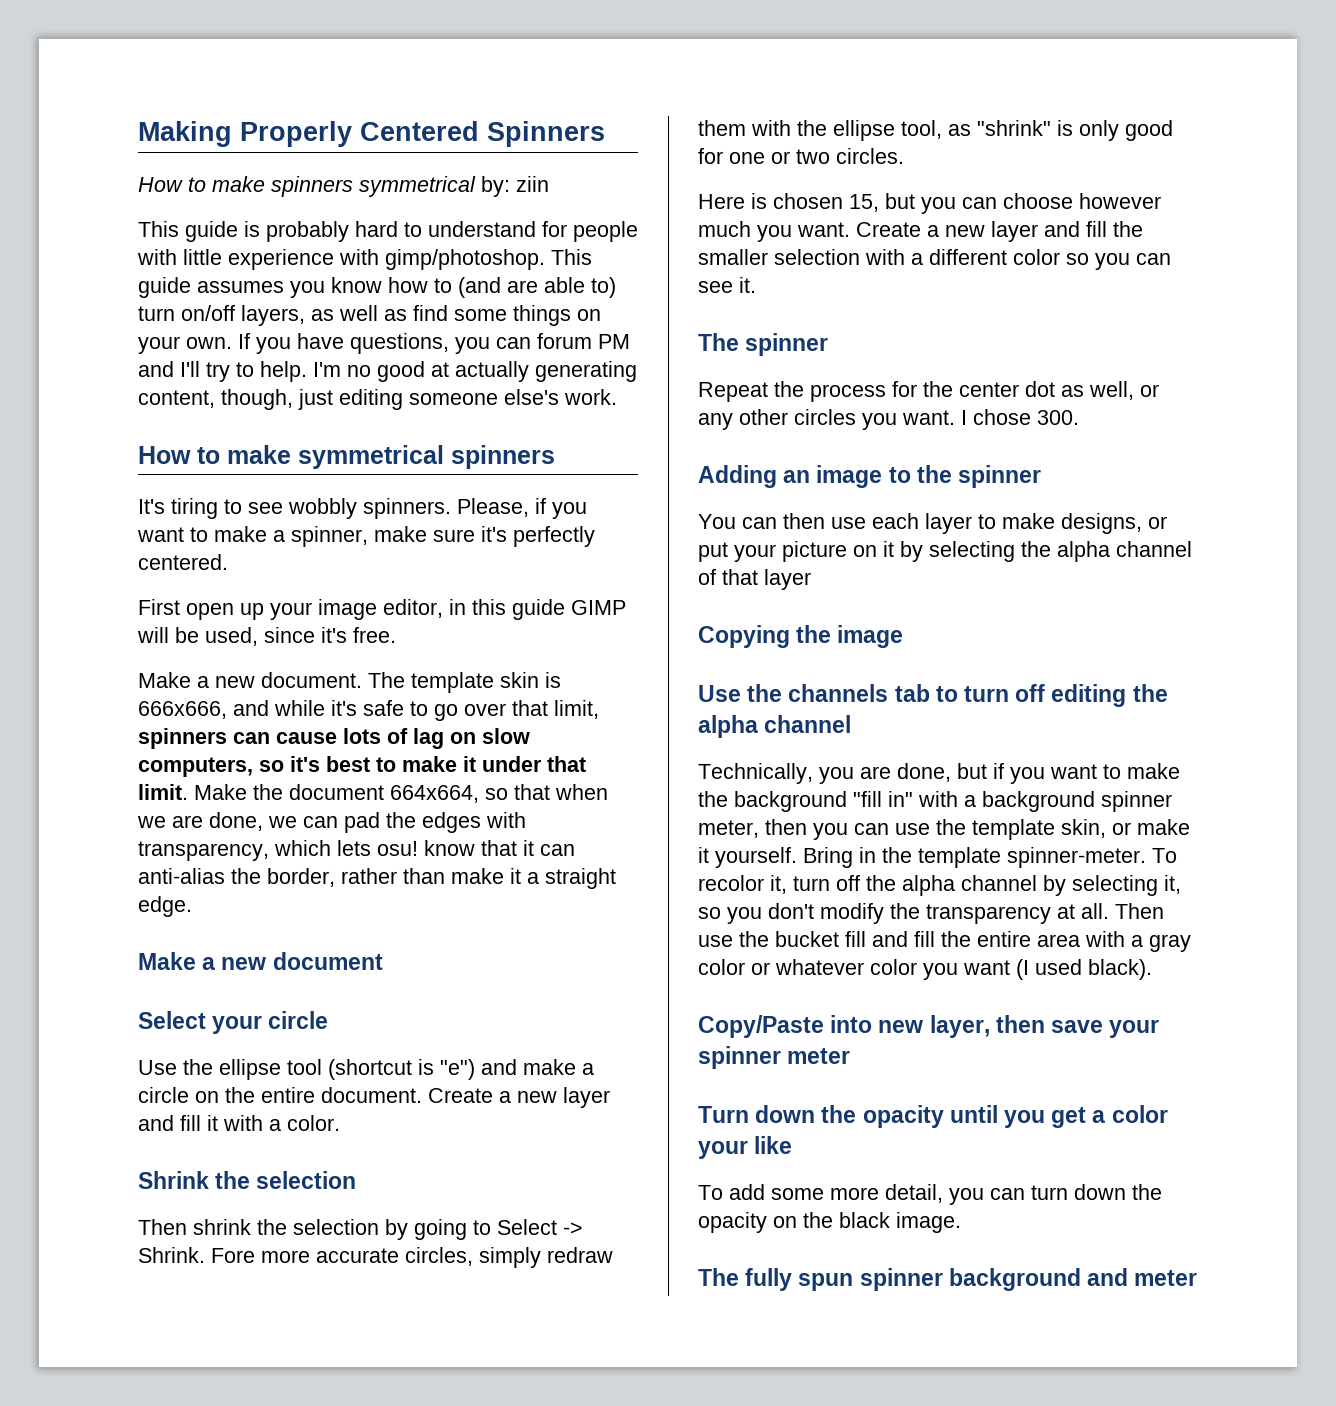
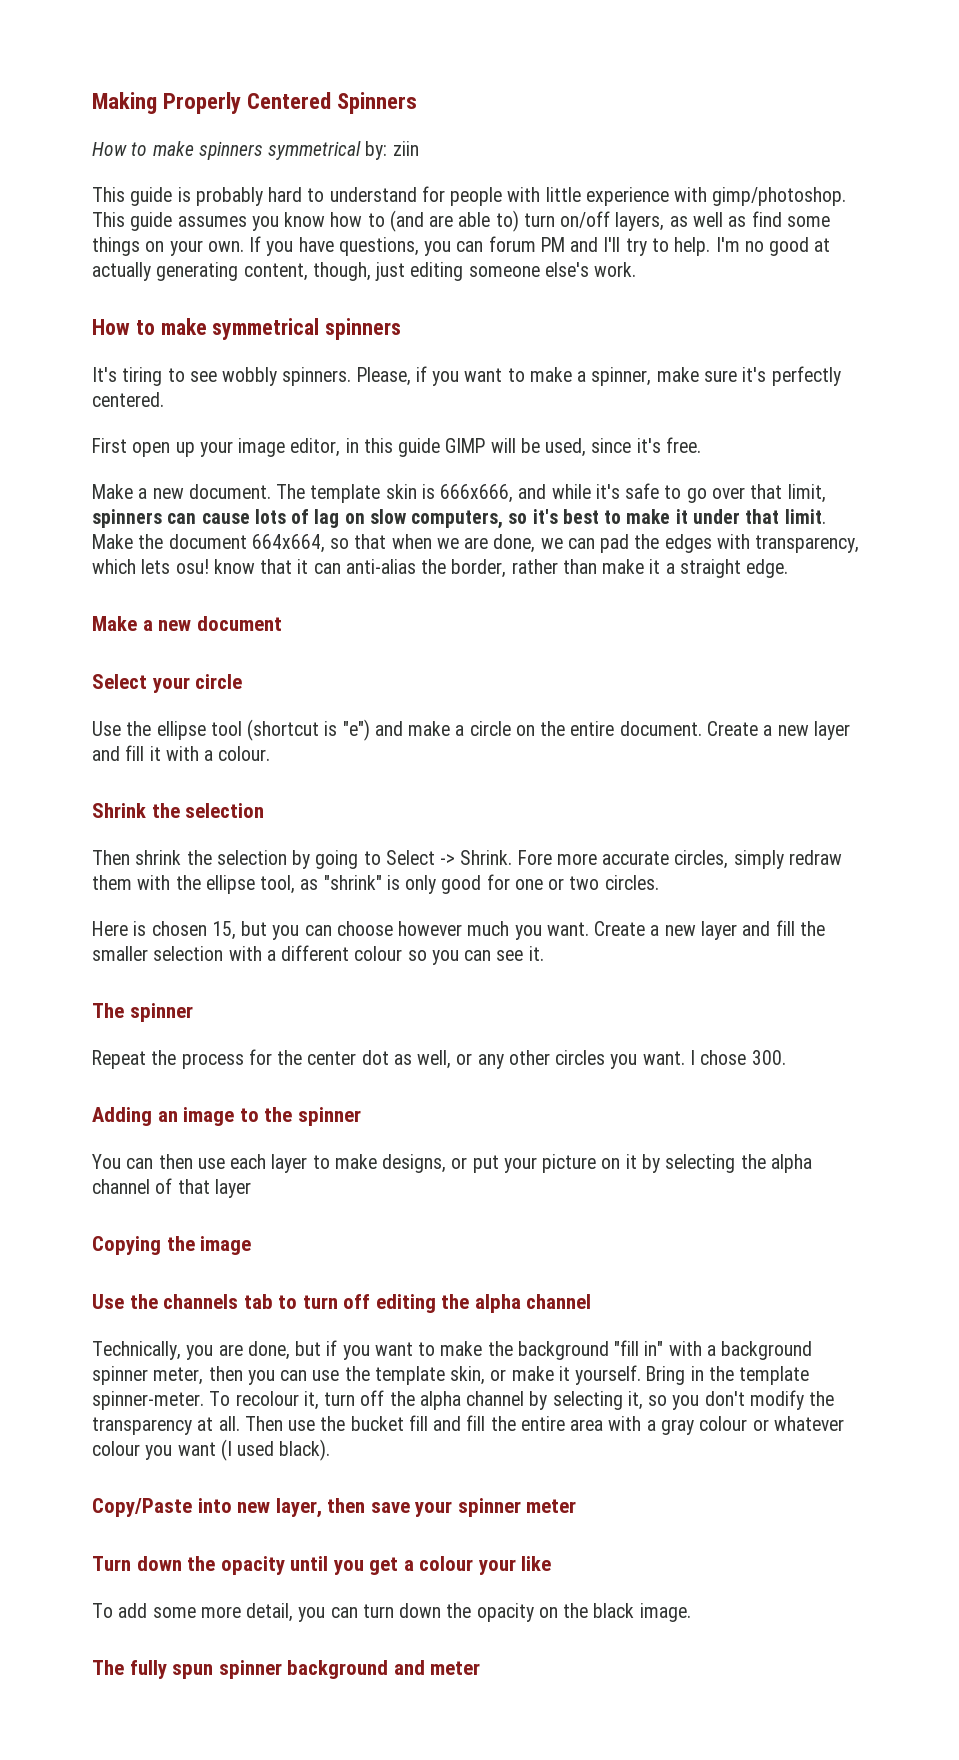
- Create a new layer and fill it with a color.
+ Create a new layer and fill it with a colour.
- Create a new layer and fill the smaller selection with a different color so you can see it.
+ Create a new layer and fill the smaller selection with a different colour so you can see it.
- To recolor it, turn off the alpha channel by selecting it, so you don't modify the transparency at all.
+ To recolour it, turn off the alpha channel by selecting it, so you don't modify the transparency at all.
- Then use the bucket fill and fill the entire area with a gray color or whatever color you want (I used black).
+ Then use the bucket fill and fill the entire area with a gray colour or whatever colour you want (I used black).
- Turn down the opacity until you get a color your like
+ Turn down the opacity until you get a colour your like

